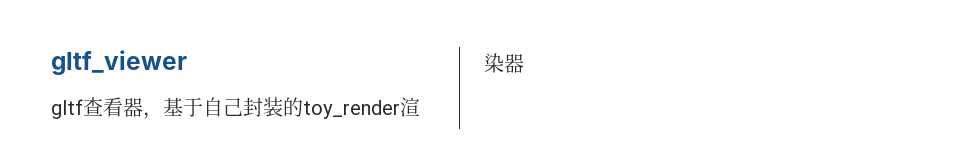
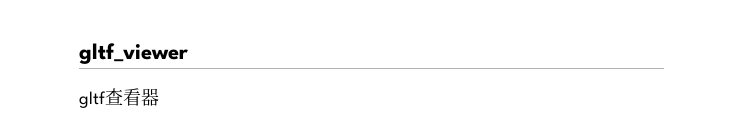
- gltf查看器，基于自己封装的toy_render渲染器
+ gltf查看器

